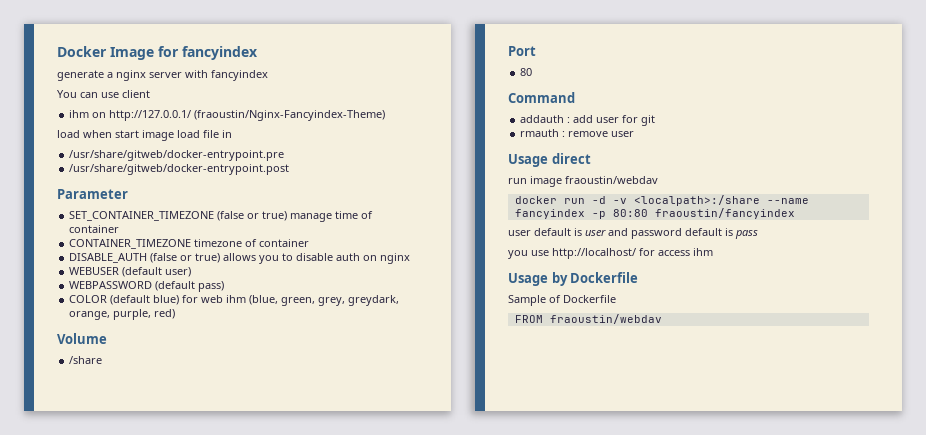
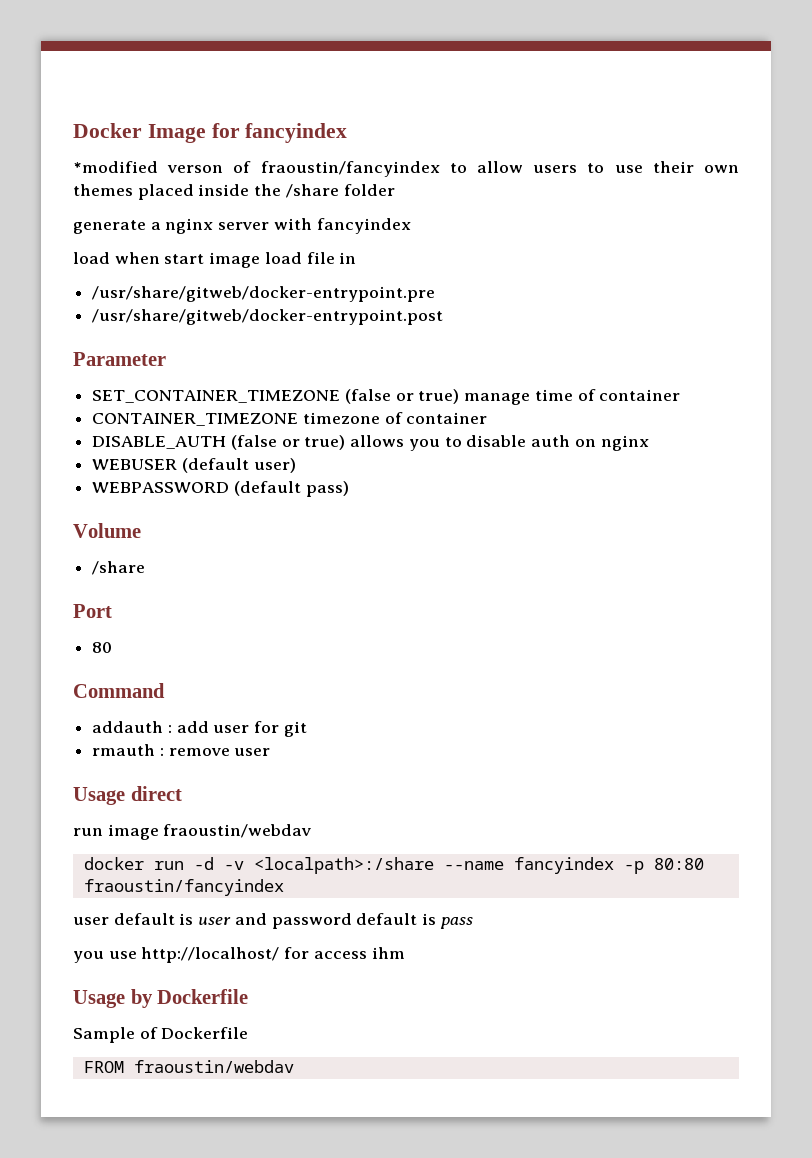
+ *modified verson of fraoustin/fancyindex to allow users to use their own themes placed inside the /share folder
- You can use client
- ihm on http://127.0.0.1/ (fraoustin/Nginx-Fancyindex-Theme)
- COLOR (default blue) for web ihm (blue, green, grey, greydark, orange, purple, red)

